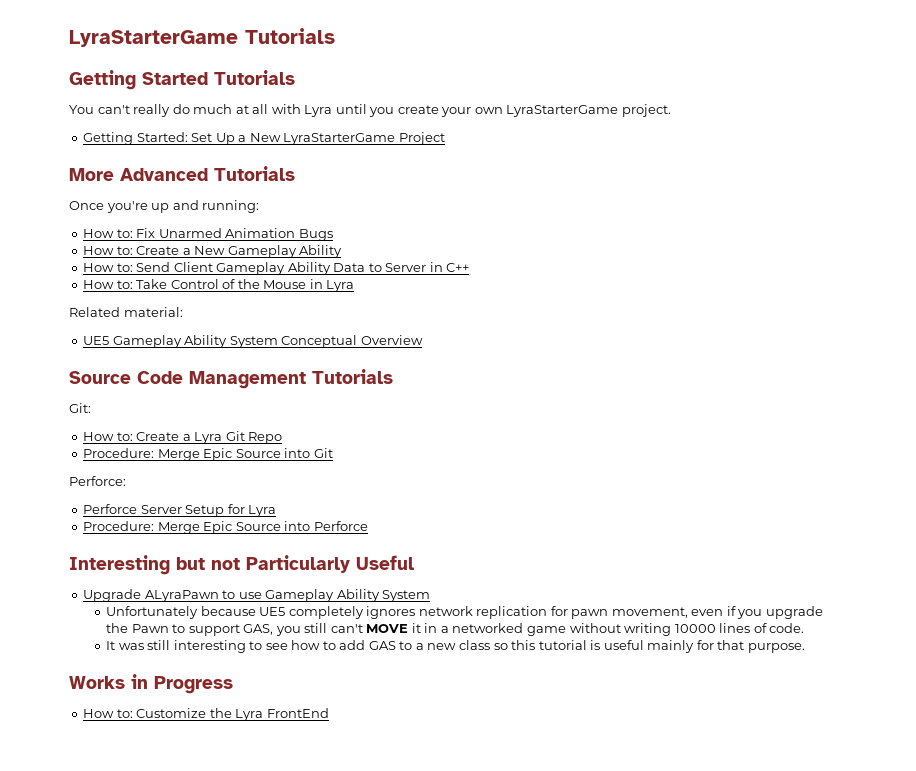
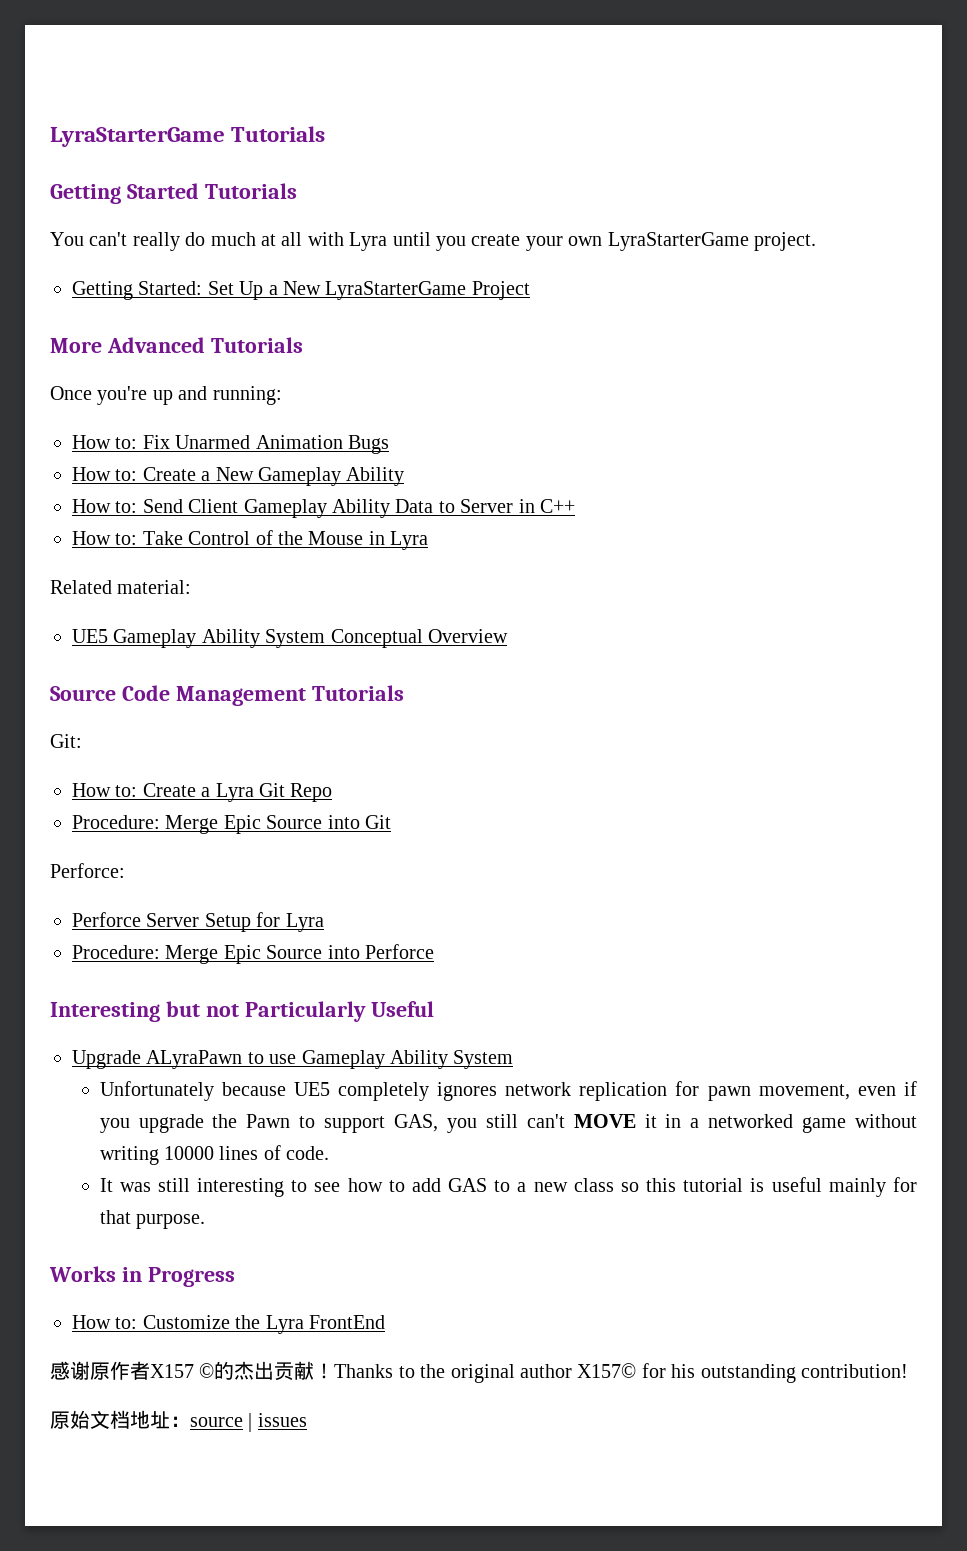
+ 感谢原作者X157 ©的杰出贡献！Thanks to the original author X157© for his outstanding contribution!
+ 原始文档地址：source | issues

